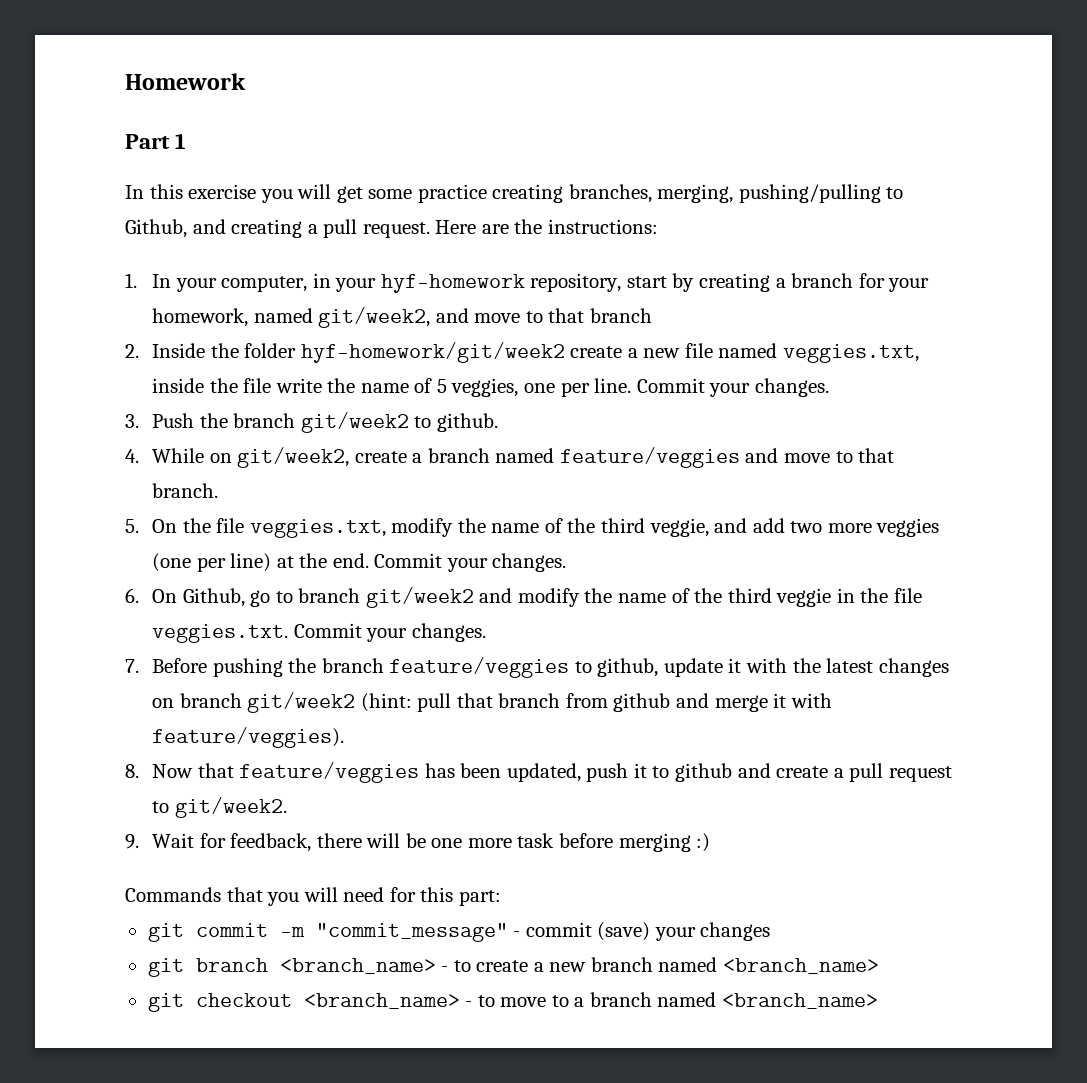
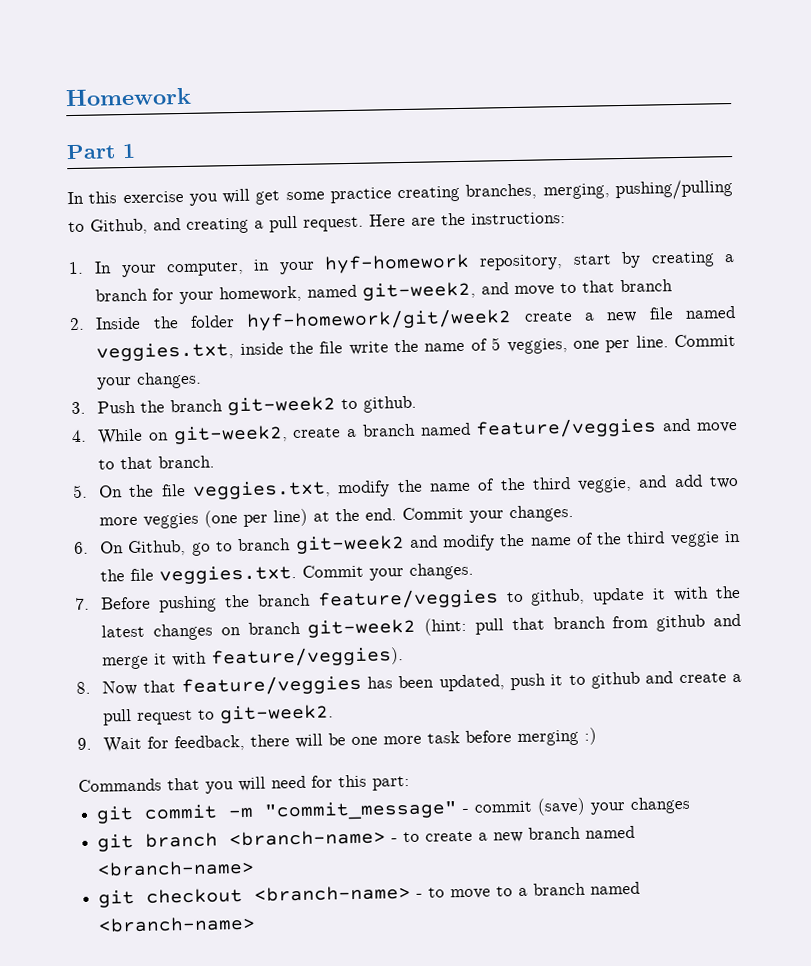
- 1. In your computer, in your hyf-homework repository, start by creating a branch for your homework, named git/week2, and move to that branch
+ 1. In your computer, in your hyf-homework repository, start by creating a branch for your homework, named git-week2, and move to that branch
- 3. Push the branch git/week2 to github.
+ 3. Push the branch git-week2 to github.
- 4. While on git/week2, create a branch named feature/veggies and move to that branch.
+ 4. While on git-week2, create a branch named feature/veggies and move to that branch.
- 6. On Github, go to branch git/week2 and modify the name of the third veggie in the file veggies.txt. Commit your changes.
+ 6. On Github, go to branch git-week2 and modify the name of the third veggie in the file veggies.txt. Commit your changes.
- 7. Before pushing the branch feature/veggies to github, update it with the latest changes on branch git/week2 (hint: pull that branch from github and merge it with feature/veggies).
+ 7. Before pushing the branch feature/veggies to github, update it with the latest changes on branch git-week2 (hint: pull that branch from github and merge it with feature/veggies).
- 8. Now that feature/veggies has been updated, push it to github and create a pull request to git/week2.
+ 8. Now that feature/veggies has been updated, push it to github and create a pull request to git-week2.
- git branch <branch_name> - to create a new branch named <branch_name>
+ git branch <branch-name> - to create a new branch named <branch-name>
- git checkout <branch_name> - to move to a branch named <branch_name>
+ git checkout <branch-name> - to move to a branch named <branch-name>

